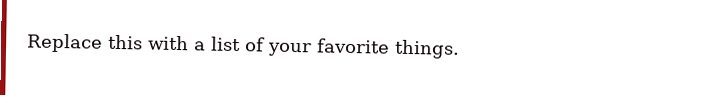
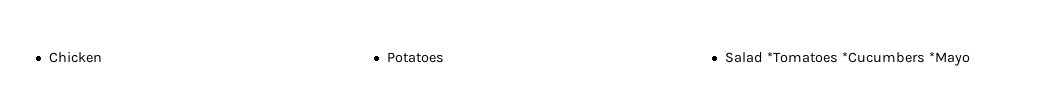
- Replace this with a list of your favorite things.
+ Chicken
+ Potatoes
+ Salad *Tomatoes *Cucumbers *Mayo

